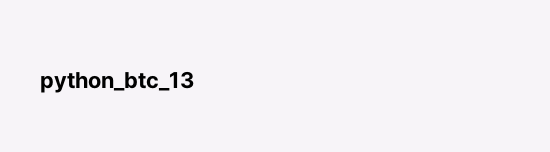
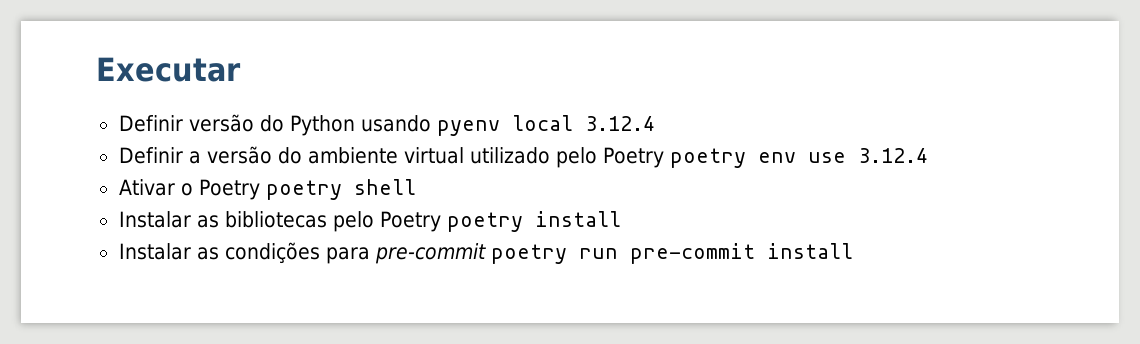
- python_btc_13
+ Executar
+ Definir versão do Python usando pyenv local 3.12.4
+ Definir a versão do ambiente virtual utilizado pelo Poetry poetry env use 3.12.4
+ Ativar o Poetry poetry shell
+ Instalar as bibliotecas pelo Poetry poetry install
+ Instalar as condições para pre-commit poetry run pre-commit install

